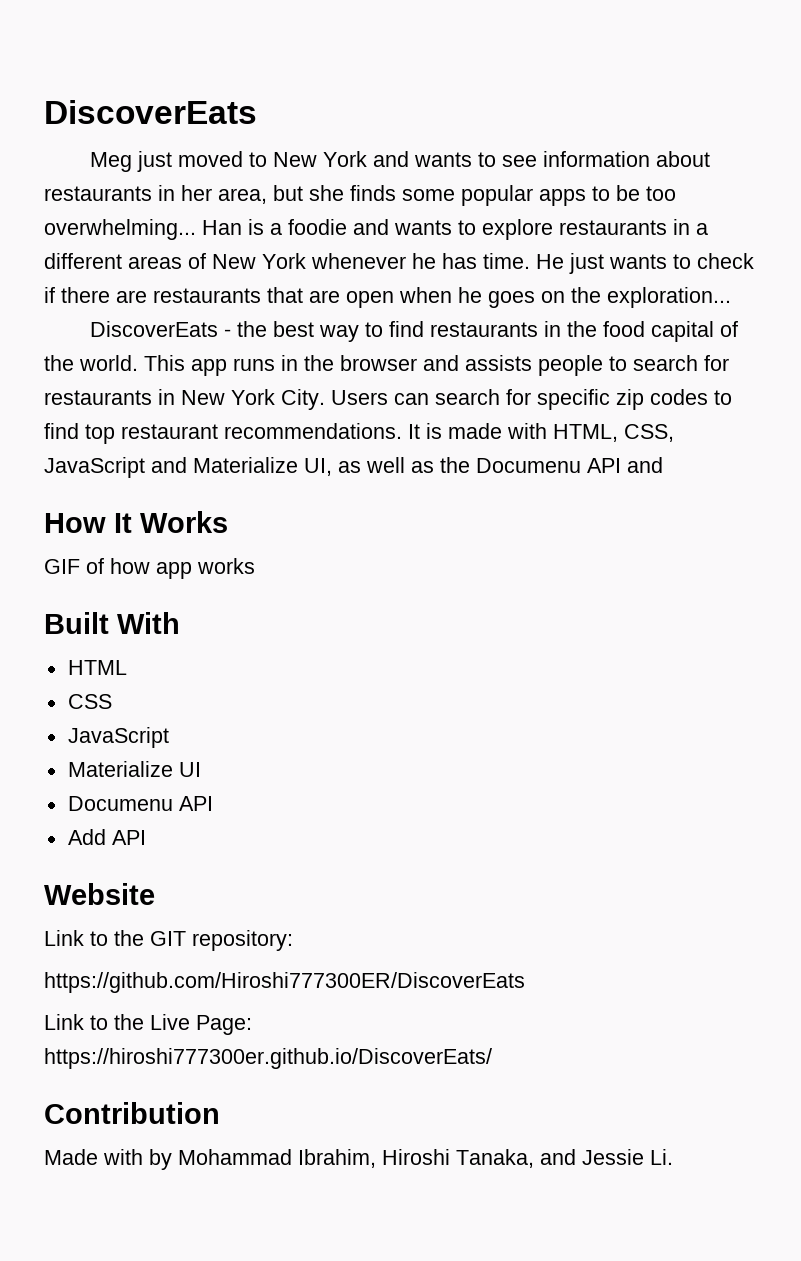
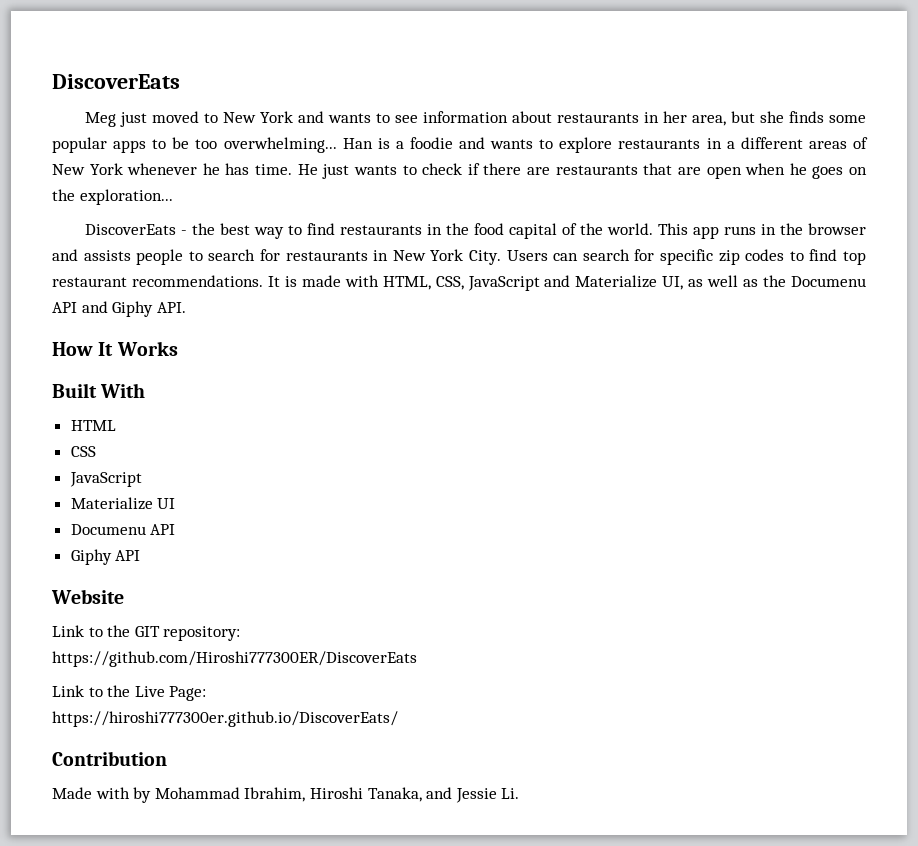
- It is made with HTML, CSS, JavaScript and Materialize UI, as well as the Documenu API and
+ It is made with HTML, CSS, JavaScript and Materialize UI, as well as the Documenu API and Giphy API.
- GIF of how app works
- Add API
+ Giphy API

